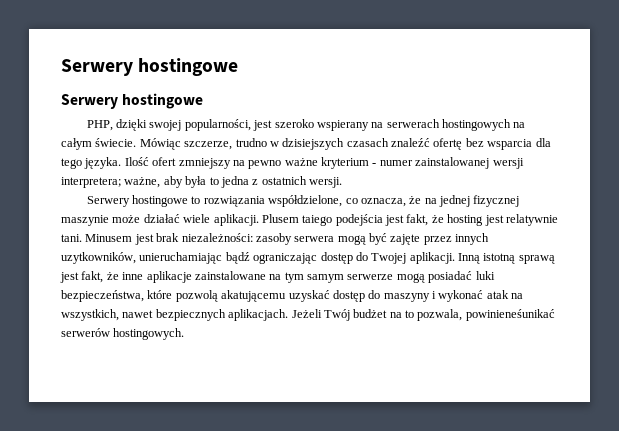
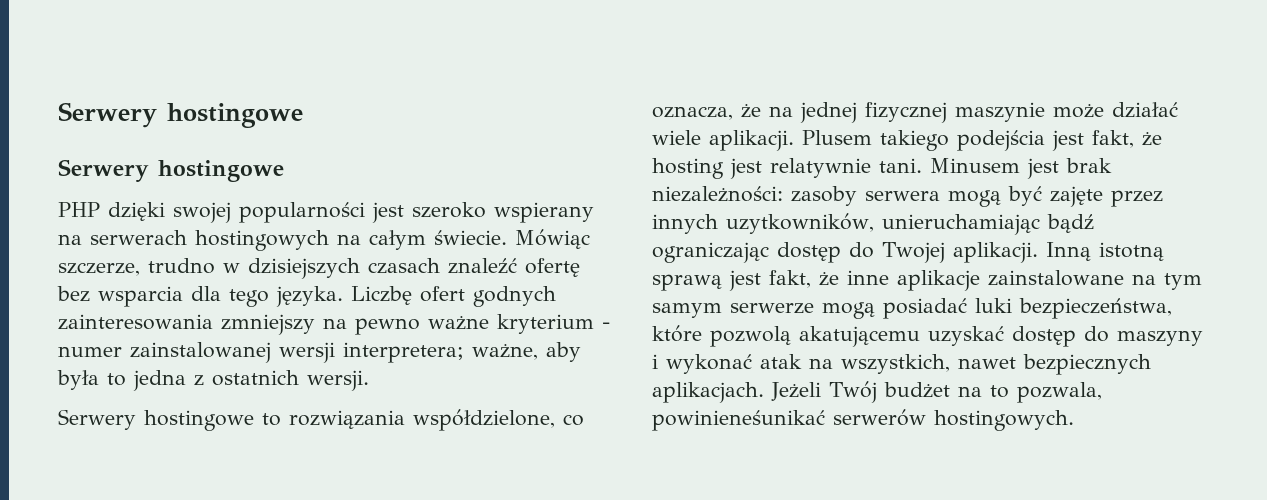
- PHP, dzięki swojej popularności, jest szeroko wspierany na serwerach hostingowych na całym świecie.
+ PHP dzięki swojej popularności jest szeroko wspierany na serwerach hostingowych na całym świecie.
- Ilość ofert zmniejszy na pewno ważne kryterium - numer zainstalowanej wersji interpretera; ważne, aby była to jedna z ostatnich wersji.
+ Liczbę ofert godnych zainteresowania zmniejszy na pewno ważne kryterium - numer zainstalowanej wersji interpretera; ważne, aby była to jedna z ostatnich wersji.
- Plusem taiego podejścia jest fakt, że hosting jest relatywnie tani.
+ Plusem takiego podejścia jest fakt, że hosting jest relatywnie tani.

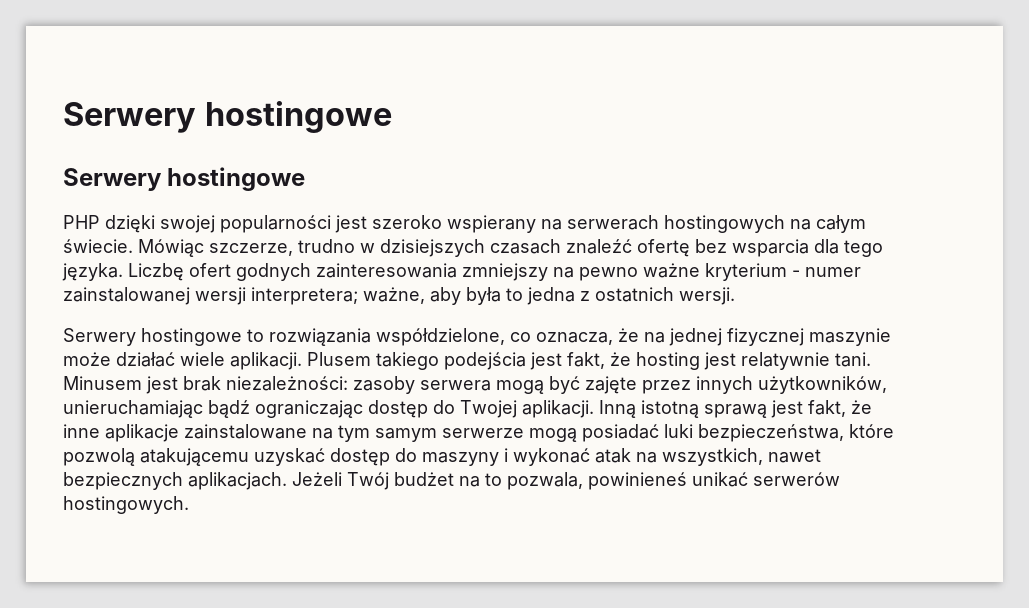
- Minusem jest brak niezależności: zasoby serwera mogą być zajęte przez innych uzytkowników, unieruchamiając bądź ograniczając dostęp do Twojej aplikacji.
+ Minusem jest brak niezależności: zasoby serwera mogą być zajęte przez innych użytkowników, unieruchamiając bądź ograniczając dostęp do Twojej aplikacji.
- Inną istotną sprawą jest fakt, że inne aplikacje zainstalowane na tym samym serwerze mogą posiadać luki bezpieczeństwa, które pozwolą akatującemu uzyskać dostęp do maszyny i wykonać atak na wszystkich, nawet bezpiecznych aplikacjach.
+ Inną istotną sprawą jest fakt, że inne aplikacje zainstalowane na tym samym serwerze mogą posiadać luki bezpieczeństwa, które pozwolą atakującemu uzyskać dostęp do maszyny i wykonać atak na wszystkich, nawet bezpiecznych aplikacjach.
- Jeżeli Twój budżet na to pozwala, powinieneśunikać serwerów hostingowych.
+ Jeżeli Twój budżet na to pozwala, powinieneś unikać serwerów hostingowych.

